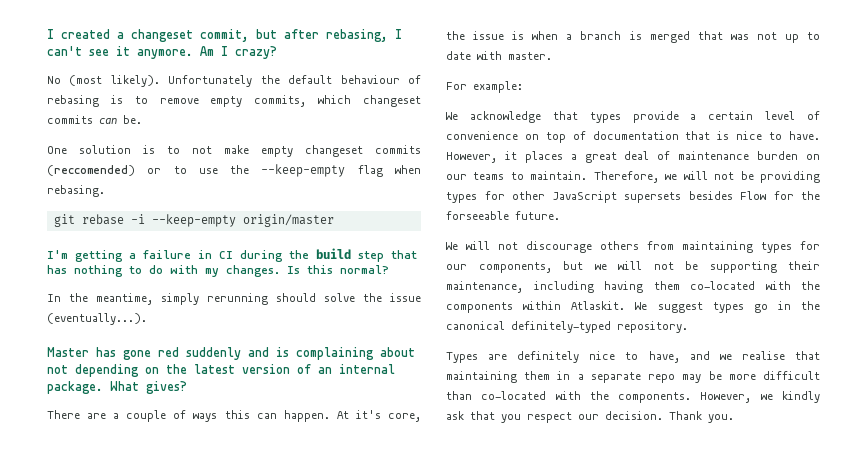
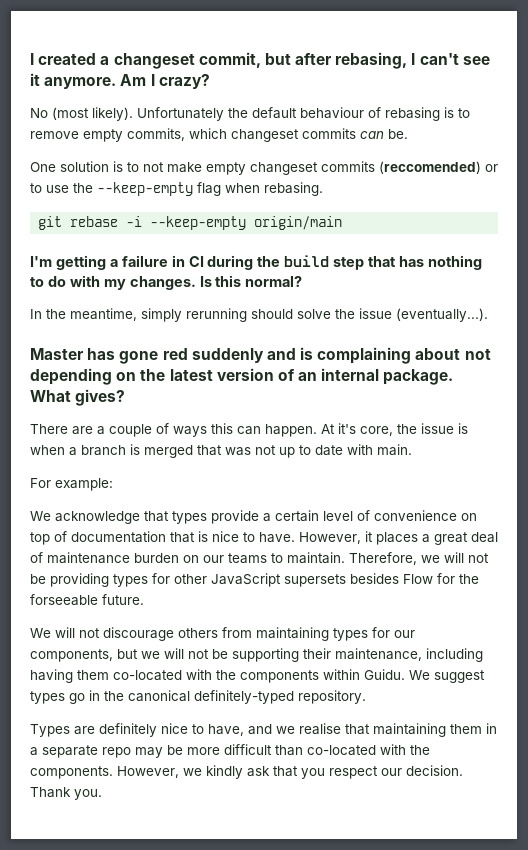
- git rebase -i --keep-empty origin/master
+ git rebase -i --keep-empty origin/main
- At it's core, the issue is when a branch is merged that was not up to date with master.
+ At it's core, the issue is when a branch is merged that was not up to date with main.
- We will not discourage others from maintaining types for our components, but we will not be supporting their maintenance, including having them co-located with the components within Atlaskit.
+ We will not discourage others from maintaining types for our components, but we will not be supporting their maintenance, including having them co-located with the components within Guidu.

